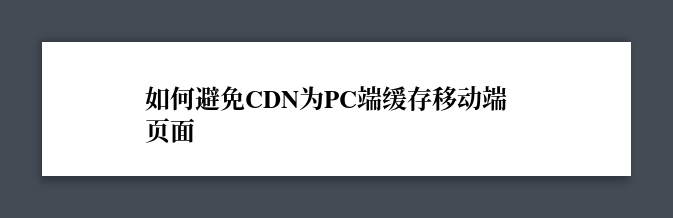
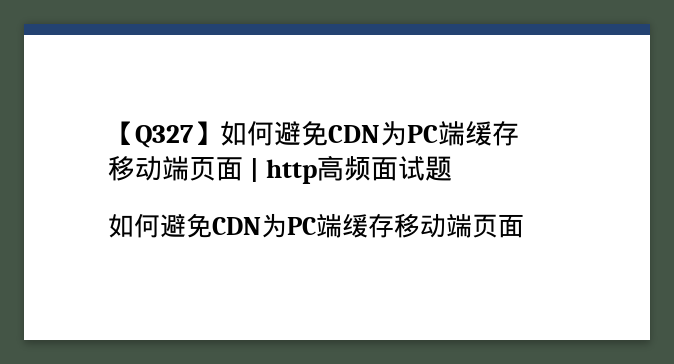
+ 【Q327】如何避免CDN为PC端缓存移动端页面 | http高频面试题

